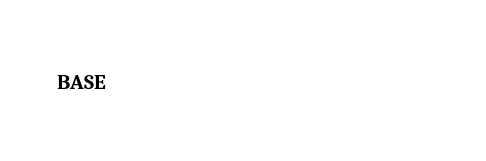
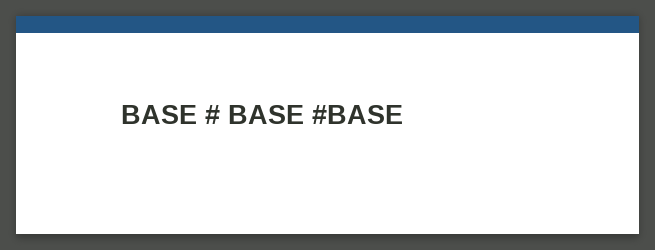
- BASE
+ BASE # BASE #BASE

